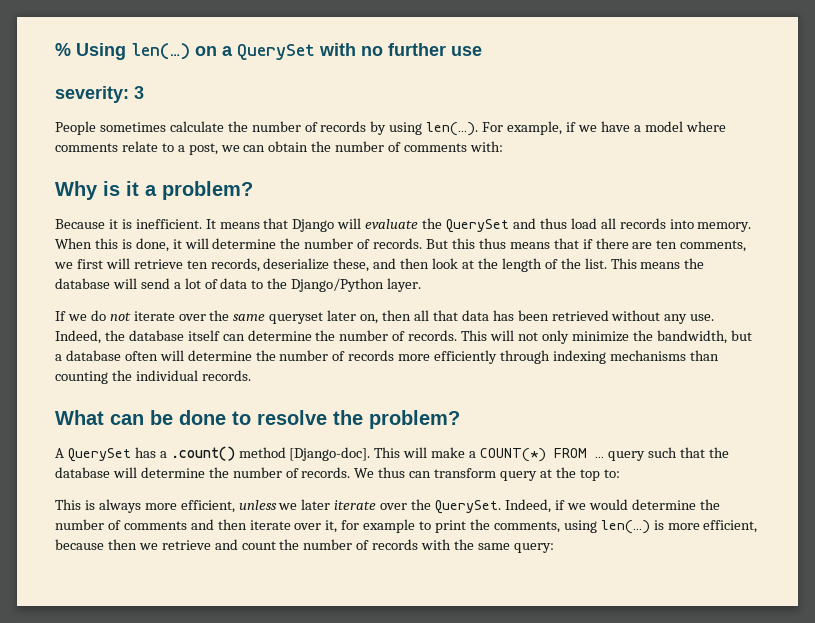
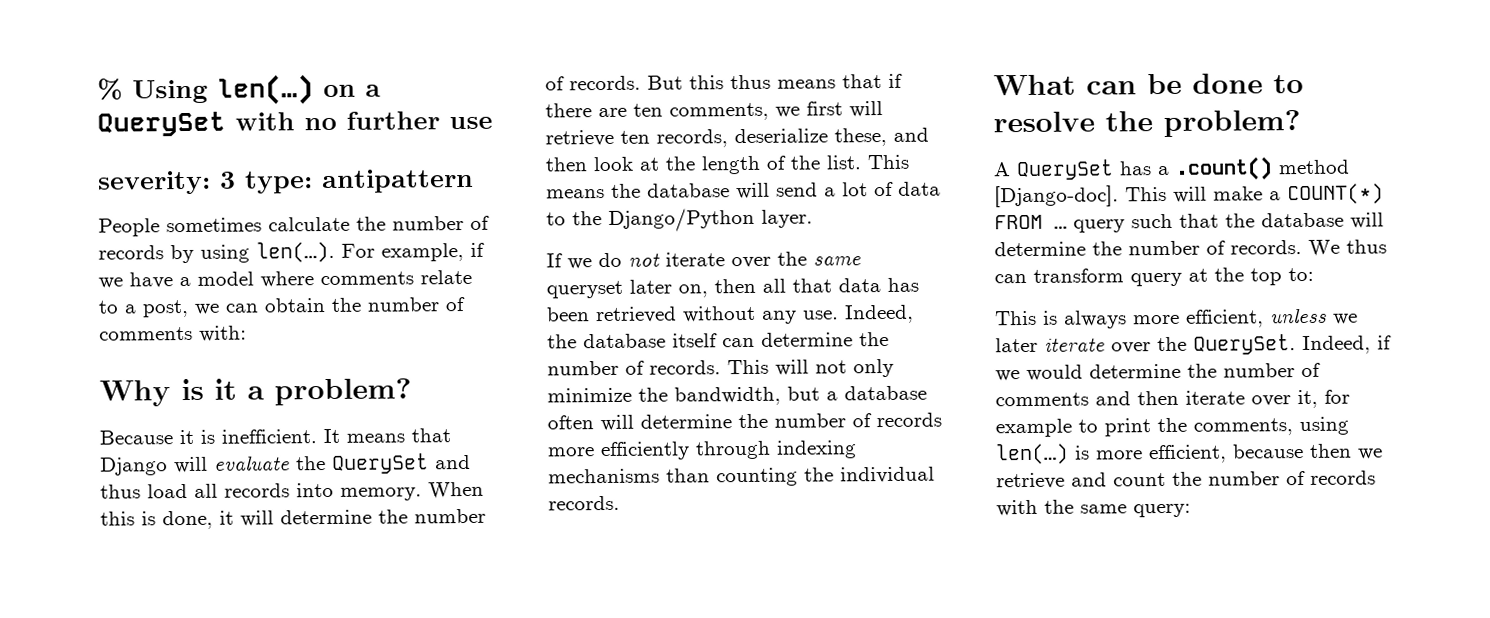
- severity: 3
+ severity: 3 type: antipattern

